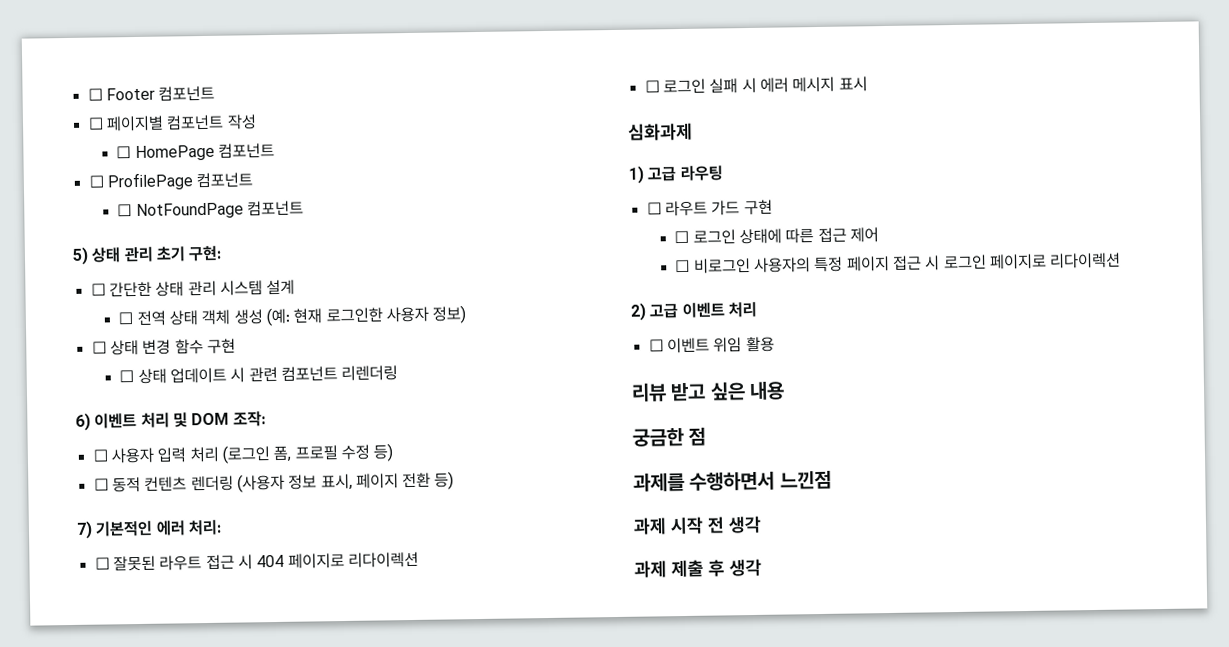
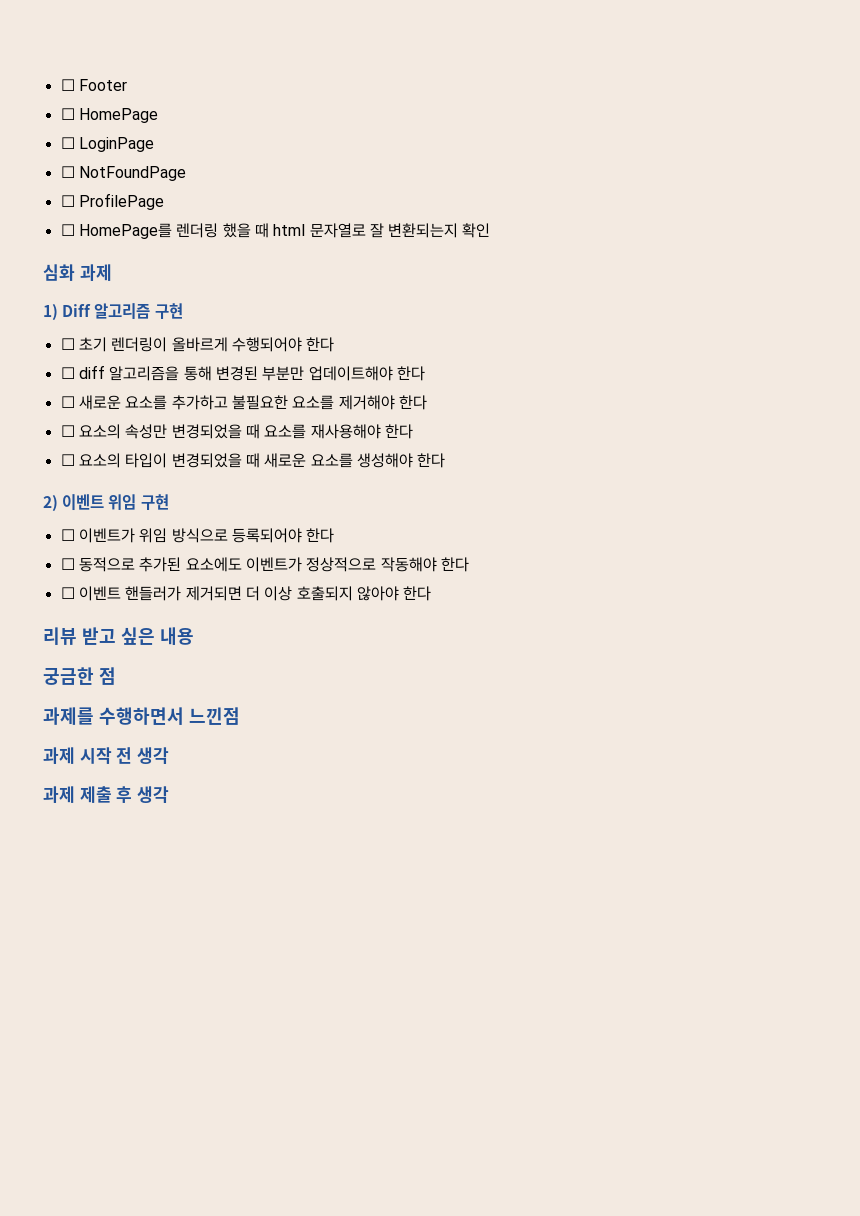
- ☐ Footer 컴포넌트
- ☐ 페이지별 컴포넌트 작성
- ☐ HomePage 컴포넌트
+ ☐ Footer
+ ☐ HomePage
+ ☐ LoginPage
+ ☐ NotFoundPage
- ☐ ProfilePage 컴포넌트
- ☐ NotFoundPage 컴포넌트
- 5) 상태 관리 초기 구현:
- ☐ 간단한 상태 관리 시스템 설계
- ☐ 전역 상태 객체 생성 (예: 현재 로그인한 사용자 정보)
- ☐ 상태 변경 함수 구현
- ☐ 상태 업데이트 시 관련 컴포넌트 리렌더링
- 6) 이벤트 처리 및 DOM 조작:
- ☐ 사용자 입력 처리 (로그인 폼, 프로필 수정 등)
- ☐ 동적 컨텐츠 렌더링 (사용자 정보 표시, 페이지 전환 등)
- 7) 기본적인 에러 처리:
- ☐ 잘못된 라우트 접근 시 404 페이지로 리다이렉션
- ☐ 로그인 실패 시 에러 메시지 표시
- 심화과제
- 1) 고급 라우팅
- ☐ 라우트 가드 구현
- ☐ 로그인 상태에 따른 접근 제어
- ☐ 비로그인 사용자의 특정 페이지 접근 시 로그인 페이지로 리다이렉션
- 2) 고급 이벤트 처리
- ☐ 이벤트 위임 활용
+ ☐ ProfilePage
+ ☐ HomePage를 렌더링 했을 때 html 문자열로 잘 변환되는지 확인
+ 심화 과제
+ 1) Diff 알고리즘 구현
+ ☐ 초기 렌더링이 올바르게 수행되어야 한다
+ ☐ diff 알고리즘을 통해 변경된 부분만 업데이트해야 한다
+ ☐ 새로운 요소를 추가하고 불필요한 요소를 제거해야 한다
+ ☐ 요소의 속성만 변경되었을 때 요소를 재사용해야 한다
+ ☐ 요소의 타입이 변경되었을 때 새로운 요소를 생성해야 한다
+ 2) 이벤트 위임 구현
+ ☐ 이벤트가 위임 방식으로 등록되어야 한다
+ ☐ 동적으로 추가된 요소에도 이벤트가 정상적으로 작동해야 한다
+ ☐ 이벤트 핸들러가 제거되면 더 이상 호출되지 않아야 한다

